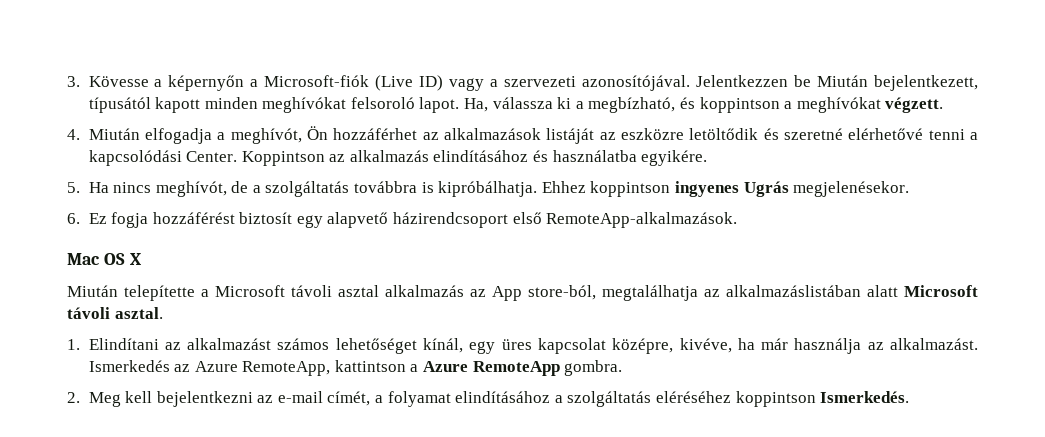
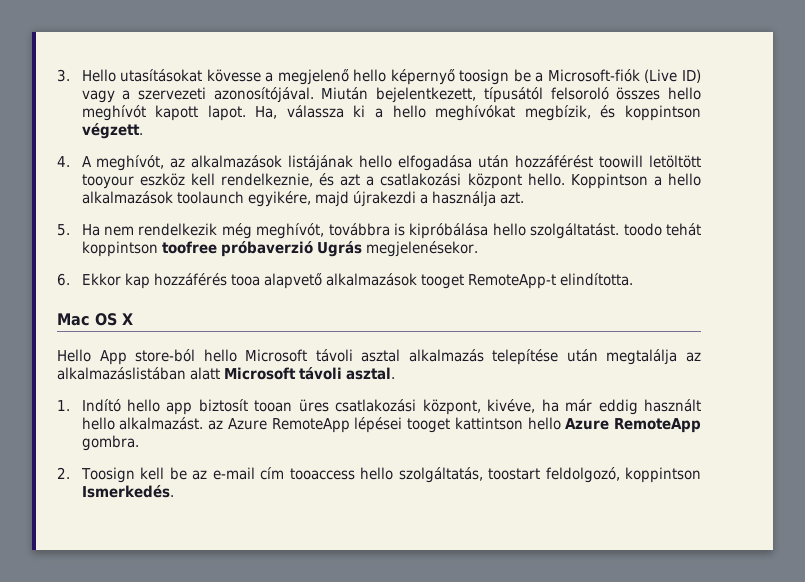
- 3. Kövesse a képernyőn a Microsoft-fiók (Live ID) vagy a szervezeti azonosítójával.
+ 3. Hello utasításokat kövesse a megjelenő hello képernyő toosign be a Microsoft-fiók (Live ID) vagy a szervezeti azonosítójával.
- Jelentkezzen be Miután bejelentkezett, típusától kapott minden meghívókat felsoroló lapot.
+ Miután bejelentkezett, típusától felsoroló összes hello meghívót kapott lapot.
- Ha, válassza ki a megbízható, és koppintson a meghívókat végzett.
- 4. Miután elfogadja a meghívót, Ön hozzáférhet az alkalmazások listáját az eszközre letöltődik és szeretné elérhetővé tenni a kapcsolódási Center. Koppintson az alkalmazás elindításához és használatba egyikére.
- 5. Ha nincs meghívót, de a szolgáltatás továbbra is kipróbálhatja. Ehhez koppintson ingyenes Ugrás megjelenésekor.
- 6. Ez fogja hozzáférést biztosít egy alapvető házirendcsoport első RemoteApp-alkalmazások.
+ Ha, válassza ki a hello meghívókat megbízik, és koppintson végzett.
+ 4. A meghívót, az alkalmazások listájának hello elfogadása után hozzáférést toowill letöltött tooyour eszköz kell rendelkeznie, és azt a csatlakozási központ hello. Koppintson a hello alkalmazások toolaunch egyikére, majd újrakezdi a használja azt.
+ 5. Ha nem rendelkezik még meghívót, továbbra is kipróbálása hello szolgáltatást. toodo tehát koppintson toofree próbaverzió Ugrás megjelenésekor.
+ 6. Ekkor kap hozzáférés tooa alapvető alkalmazások tooget RemoteApp-t elindította.
  Mac OS X
- Miután telepítette a Microsoft távoli asztal alkalmazás az App store-ból, megtalálhatja az alkalmazáslistában alatt Microsoft távoli asztal.
+ Hello App store-ból hello Microsoft távoli asztal alkalmazás telepítése után megtalálja az alkalmazáslistában alatt Microsoft távoli asztal.
- 1. Elindítani az alkalmazást számos lehetőséget kínál, egy üres kapcsolat középre, kivéve, ha már használja az alkalmazást. Ismerkedés az Azure RemoteApp, kattintson a Azure RemoteApp gombra.
- 2. Meg kell bejelentkezni az e-mail címét, a folyamat elindításához a szolgáltatás eléréséhez koppintson Ismerkedés.
+ 1. Indító hello app biztosít tooan üres csatlakozási központ, kivéve, ha már eddig használt hello alkalmazást. az Azure RemoteApp lépései tooget kattintson hello Azure RemoteApp gombra.
+ 2. Toosign kell be az e-mail cím tooaccess hello szolgáltatás, toostart feldolgozó, koppintson Ismerkedés.

